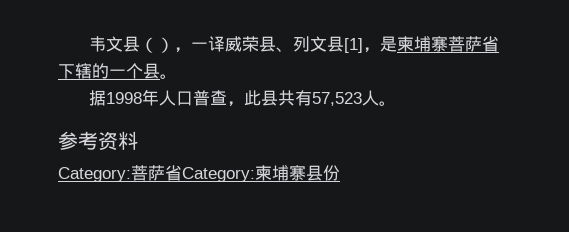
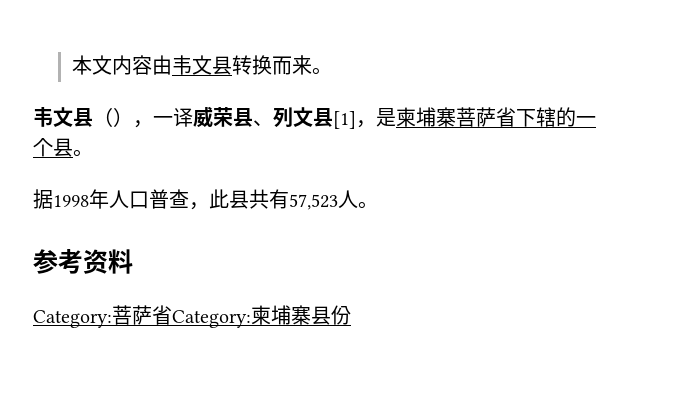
+ 本文内容由韦文县转换而来。

